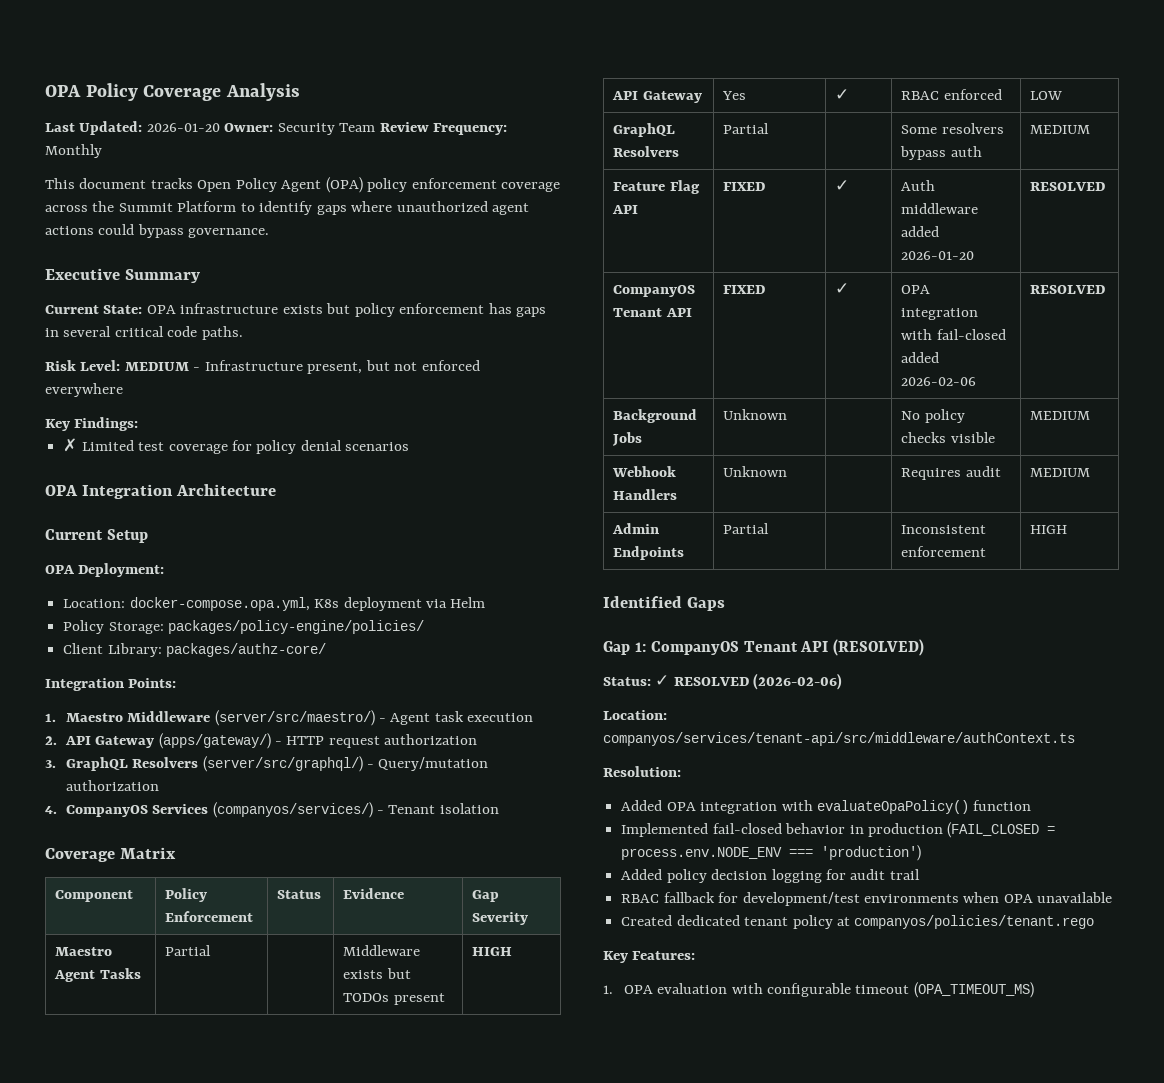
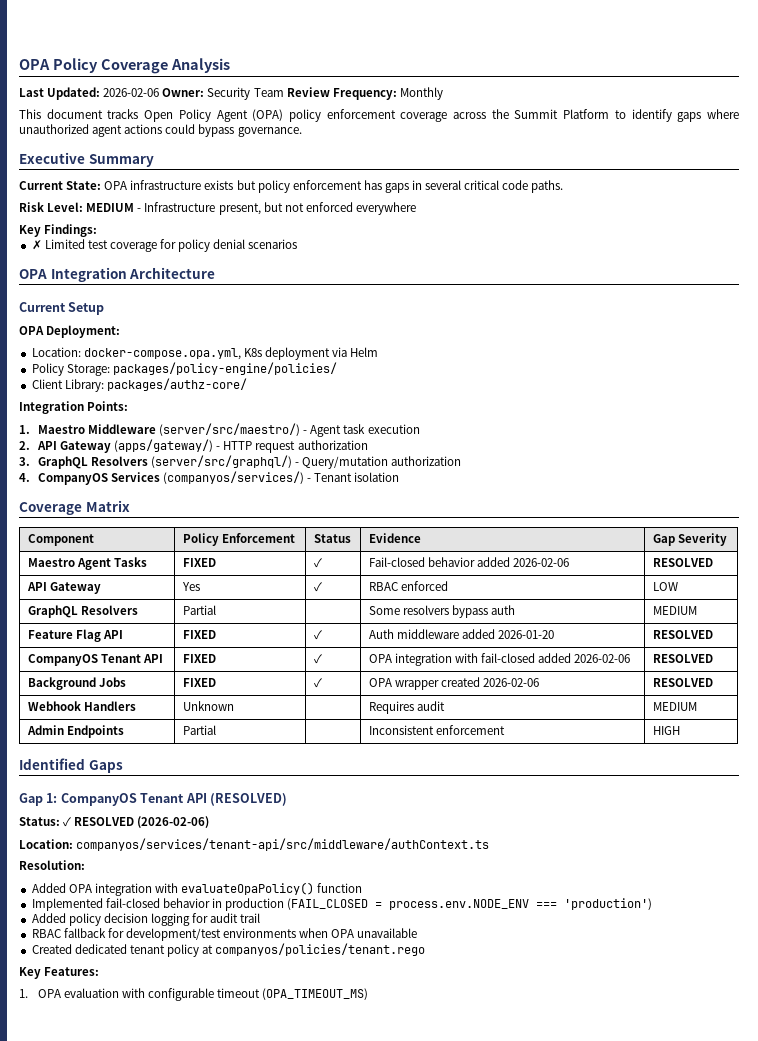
- Last Updated: 2026-01-20 Owner: Security Team Review Frequency: Monthly
+ Last Updated: 2026-02-06 Owner: Security Team Review Frequency: Monthly
- Maestro Agent Tasks | Partial | | Middleware exists but TODOs present | HIGH
+ Maestro Agent Tasks | FIXED | ✓ | Fail-closed behavior added 2026-02-06 | RESOLVED
- Background Jobs | Unknown | | No policy checks visible | MEDIUM
+ Background Jobs | FIXED | ✓ | OPA wrapper created 2026-02-06 | RESOLVED

